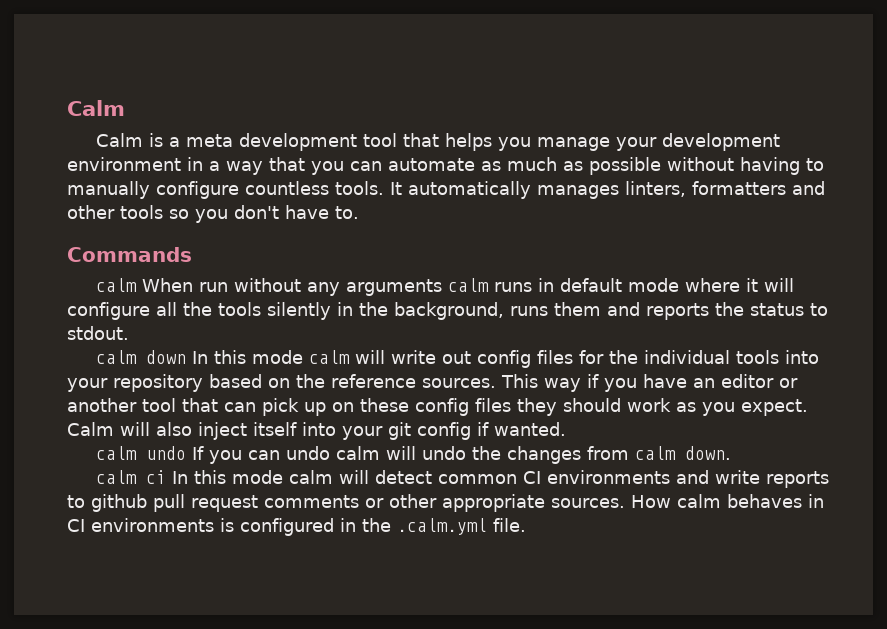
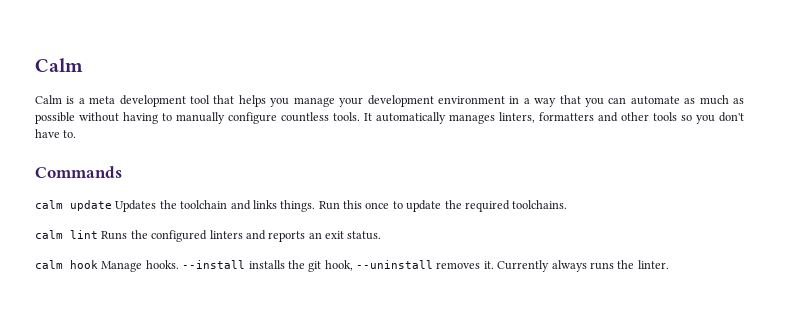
- calm When run without any arguments calm runs in default mode where it will configure all the tools silently in the background, runs them and reports the status to stdout.
- calm down In this mode calm will write out config files for the individual tools into your repository based on the reference sources. This way if you have an editor or another tool that can pick up on these config files they should work as you expect. Calm will also inject itself into your git config if wanted.
- calm undo If you can undo calm will undo the changes from calm down.
- calm ci In this mode calm will detect common CI environments and write reports to github pull request comments or other appropriate sources. How calm behaves in CI environments is configured in the .calm.yml file.
+ calm update Updates the toolchain and links things. Run this once to update the required toolchains.
+ calm lint Runs the configured linters and reports an exit status.
+ calm hook Manage hooks. --install installs the git hook, --uninstall removes it. Currently always runs the linter.

